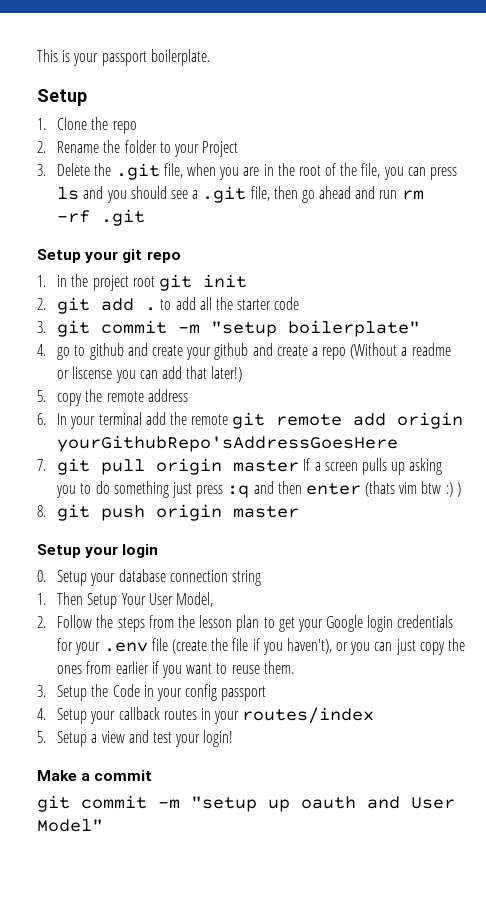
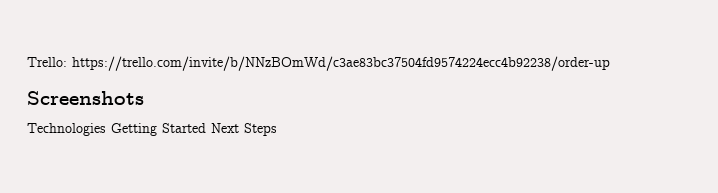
- This is your passport boilerplate.
- Setup
- 1. Clone the repo
- 2. Rename the folder to your Project
- 3. Delete the .git file, when you are in the root of the file, you can press ls and you should see a .git file, then go ahead and run rm -rf .git
- Setup your git repo
- 1. in the project root git init
- 2. git add . to add all the starter code
- 3. git commit -m "setup boilerplate"
- 4. go to github and create your github and create a repo (Without a readme or liscense you can add that later!)
- 5. copy the remote address
- 6. In your terminal add the remote git remote add origin yourGithubRepo'sAddressGoesHere
- 7. git pull origin master If a screen pulls up asking you to do something just press :q and then enter (thats vim btw :) )
- 8. git push origin master
- Setup your login
- 0. Setup your database connection string
- 1. Then Setup Your User Model,
- 2. Follow the steps from the lesson plan to get your Google login credentials for your .env file (create the file if you haven't), or you can just copy the ones from earlier if you want to reuse them.
- 3. Setup the Code in your config passport
- 4. Setup your callback routes in your routes/index
- 5. Setup a view and test your login!
- Make a commit
- git commit -m "setup up oauth and User Model"
+ Trello: https://trello.com/invite/b/NNzBOmWd/c3ae83bc37504fd9574224ecc4b92238/order-up
+ Screenshots
+ Technologies Getting Started Next Steps

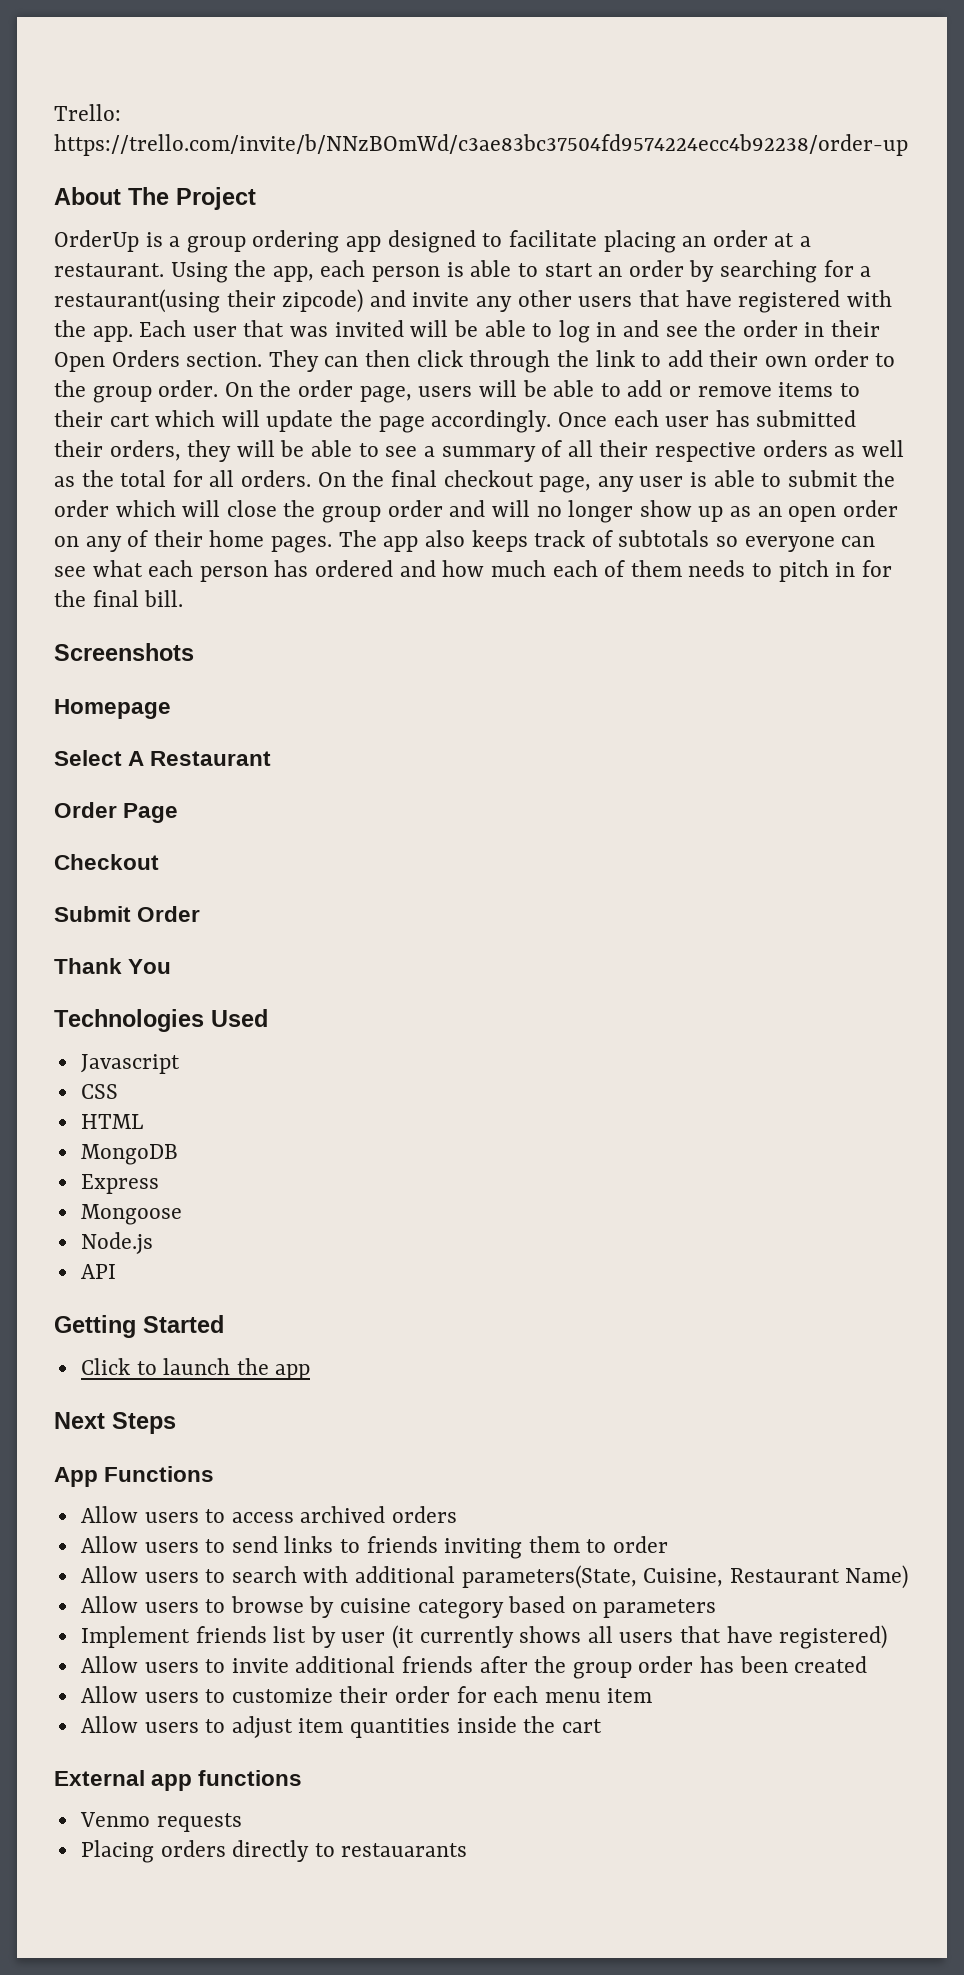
+ About The Project
+ OrderUp is a group ordering app designed to facilitate placing an order at a restaurant. Using the app, each person is able to start an order by searching for a restaurant(using their zipcode) and invite any other users that have registered with the app. Each user that was invited will be able to log in and see the order in their Open Orders section. They can then click through the link to add their own order to the group order. On the order page, users will be able to add or remove items to their cart which will update the page accordingly. Once each user has submitted their orders, they will be able to see a summary of all their respective orders as well as the total for all orders. On the final checkout page, any user is able to submit the order which will close the group order and will no longer show up as an open order on any of their home pages. The app also keeps track of subtotals so everyone can see what each person has ordered and how much each of them needs to pitch in for the final bill.
  Screenshots
- Technologies Getting Started Next Steps
+ Homepage
+ Select A Restaurant
+ Order Page
+ Checkout
+ Submit Order
+ Thank You
+ Technologies Used
+ Javascript
+ CSS
+ HTML
+ MongoDB
+ Express
+ Mongoose
+ Node.js
+ API
+ Getting Started
+ Click to launch the app
+ Next Steps
+ App Functions
+ Allow users to access archived orders
+ Allow users to send links to friends inviting them to order
+ Allow users to search with additional parameters(State, Cuisine, Restaurant Name)
+ Allow users to browse by cuisine category based on parameters
+ Implement friends list by user (it currently shows all users that have registered)
+ Allow users to invite additional friends after the group order has been created
+ Allow users to customize their order for each menu item
+ Allow users to adjust item quantities inside the cart
+ External app functions
+ Venmo requests
+ Placing orders directly to restauarants

